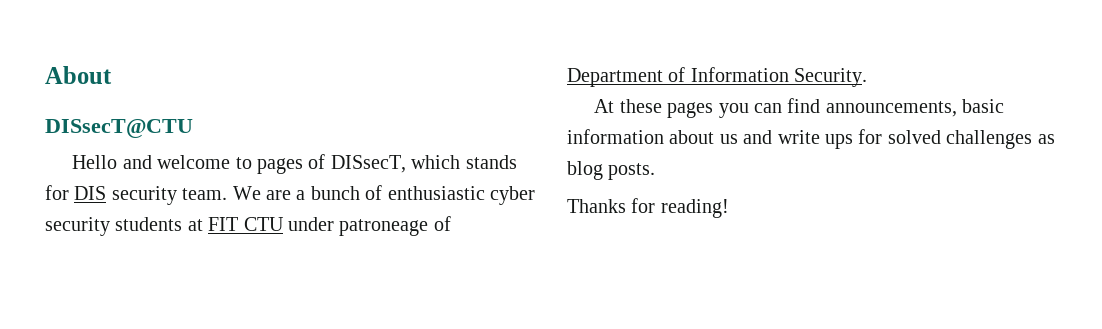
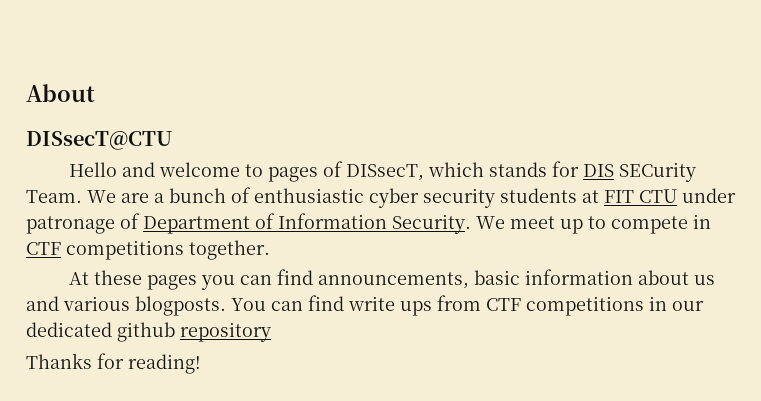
- Hello and welcome to pages of DISsecT, which stands for DIS security team.
+ Hello and welcome to pages of DISsecT, which stands for DIS SECurity Team.
- We are a bunch of enthusiastic cyber security students at FIT CTU under patroneage of Department of Information Security.
+ We are a bunch of enthusiastic cyber security students at FIT CTU under patronage of Department of Information Security. We meet up to compete in CTF competitions together.
- At these pages you can find announcements, basic information about us and write ups for solved challenges as blog posts.
+ At these pages you can find announcements, basic information about us and various blogposts. You can find write ups from CTF competitions in our dedicated github repository

